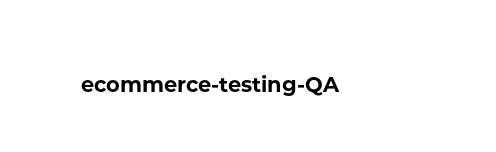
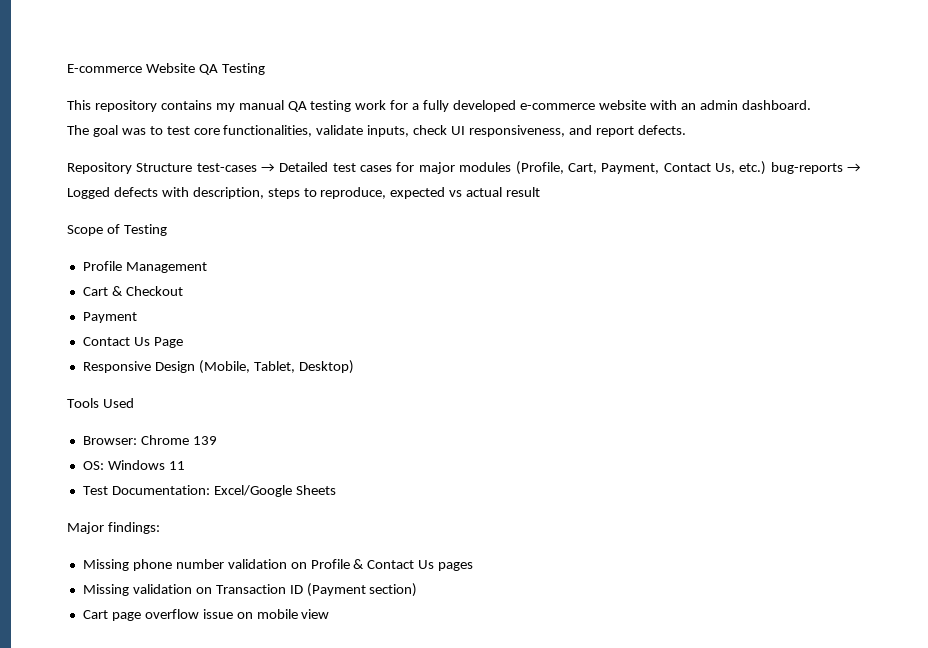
- ecommerce-testing-QA
+ E-commerce Website QA Testing
+ This repository contains my manual QA testing work for a fully developed e-commerce website with an admin dashboard.
+ The goal was to test core functionalities, validate inputs, check UI responsiveness, and report defects.
+ Repository Structure test-cases → Detailed test cases for major modules (Profile, Cart, Payment, Contact Us, etc.) bug-reports → Logged defects with description, steps to reproduce, expected vs actual result
+ Scope of Testing
+ Profile Management
+ Cart & Checkout
+ Payment
+ Contact Us Page
+ Responsive Design (Mobile, Tablet, Desktop)
+ Tools Used
+ Browser: Chrome 139
+ OS: Windows 11
+ Test Documentation: Excel/Google Sheets
+ Major findings:
+ Missing phone number validation on Profile & Contact Us pages
+ Missing validation on Transaction ID (Payment section)
+ Cart page overflow issue on mobile view

